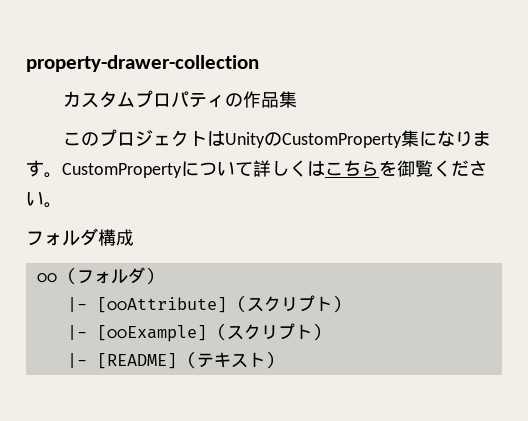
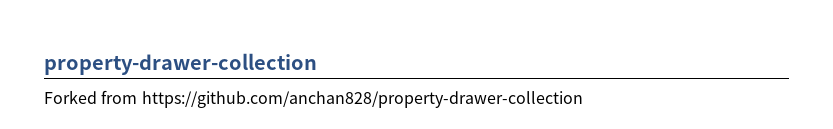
- カスタムプロパティの作品集
- このプロジェクトはUnityのCustomProperty集になります。CustomPropertyについて詳しくはこちらを御覧ください。
- フォルダ構成
- ○○ (フォルダ)
- |- [○○Attribute] (スクリプト)
- |- [○○Example] (スクリプト)
- |- [README] (テキスト)
+ Forked from https://github.com/anchan828/property-drawer-collection

